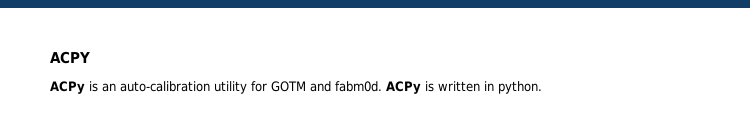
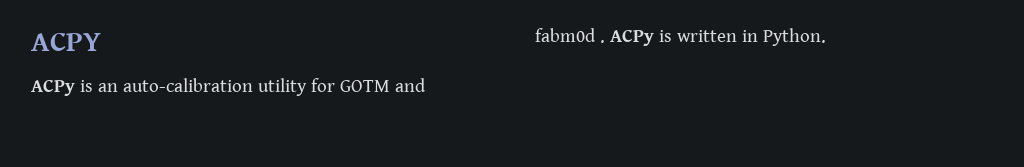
- ACPy is an auto-calibration utility for GOTM and fabm0d.
+ ACPy is an auto-calibration utility for GOTM and fabm0d .
- ACPy is written in python.
+ ACPy is written in Python.

